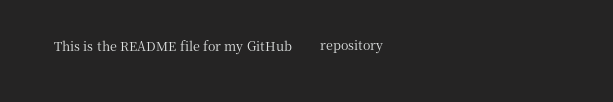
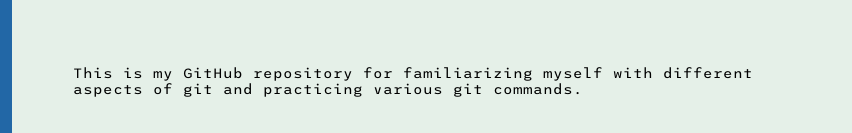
- This is the README file for my GitHub repository
+ This is my GitHub repository for familiarizing myself with different aspects of git and practicing various git commands.

